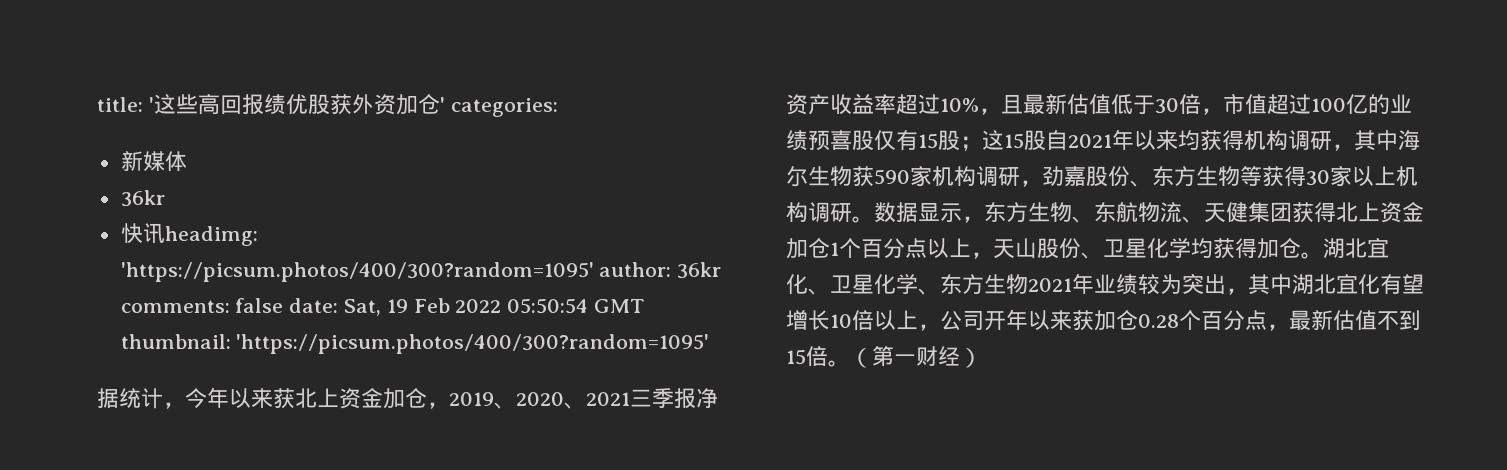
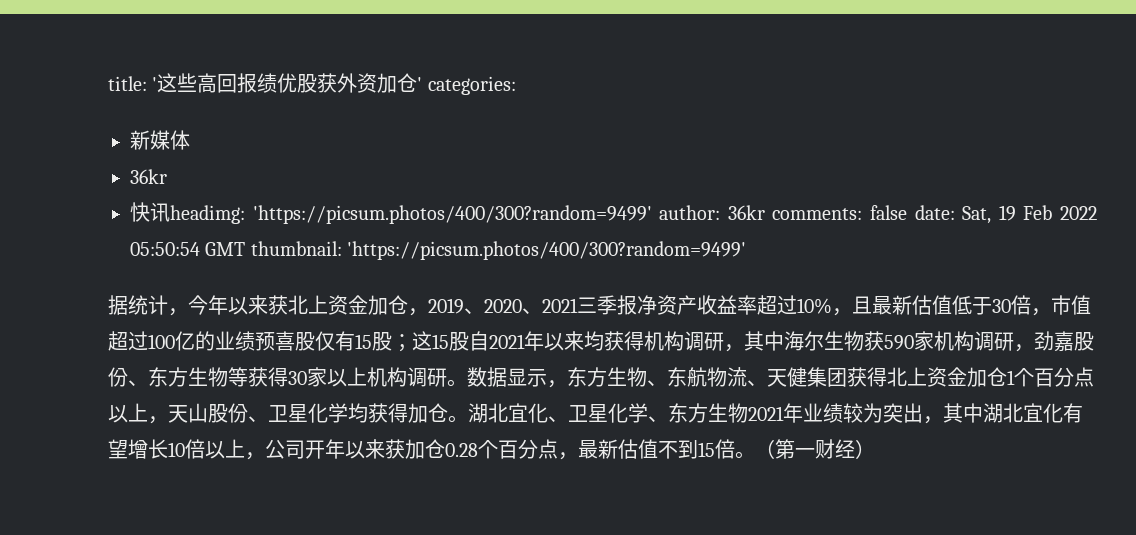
- 快讯headimg: 'https://picsum.photos/400/300?random=1095' author: 36kr comments: false date: Sat, 19 Feb 2022 05:50:54 GMT thumbnail: 'https://picsum.photos/400/300?random=1095'
+ 快讯headimg: 'https://picsum.photos/400/300?random=9499' author: 36kr comments: false date: Sat, 19 Feb 2022 05:50:54 GMT thumbnail: 'https://picsum.photos/400/300?random=9499'

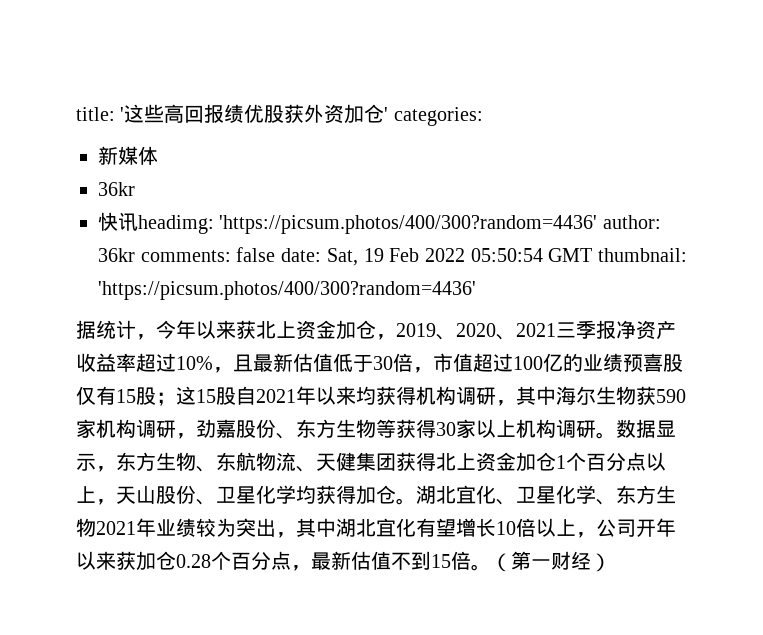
- 快讯headimg: 'https://picsum.photos/400/300?random=9499' author: 36kr comments: false date: Sat, 19 Feb 2022 05:50:54 GMT thumbnail: 'https://picsum.photos/400/300?random=9499'
+ 快讯headimg: 'https://picsum.photos/400/300?random=4436' author: 36kr comments: false date: Sat, 19 Feb 2022 05:50:54 GMT thumbnail: 'https://picsum.photos/400/300?random=4436'

